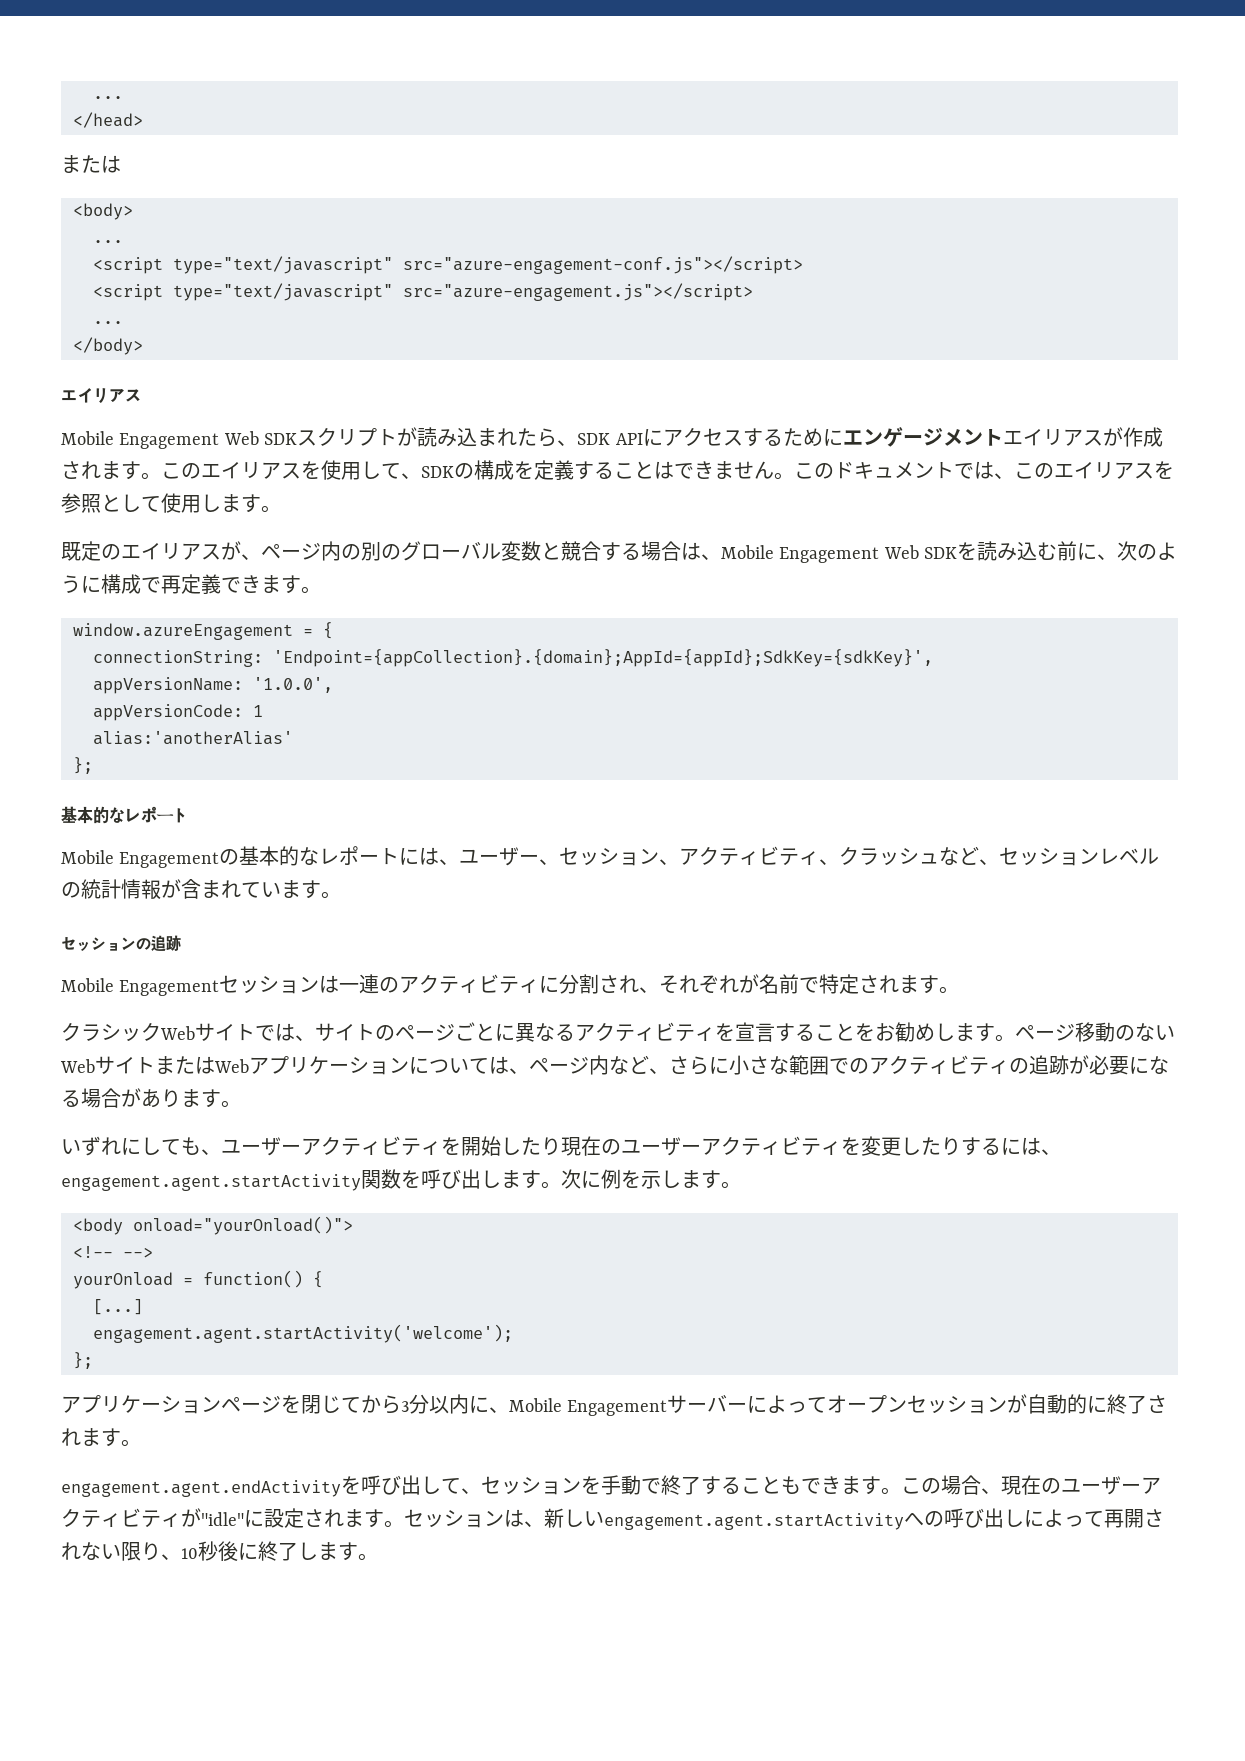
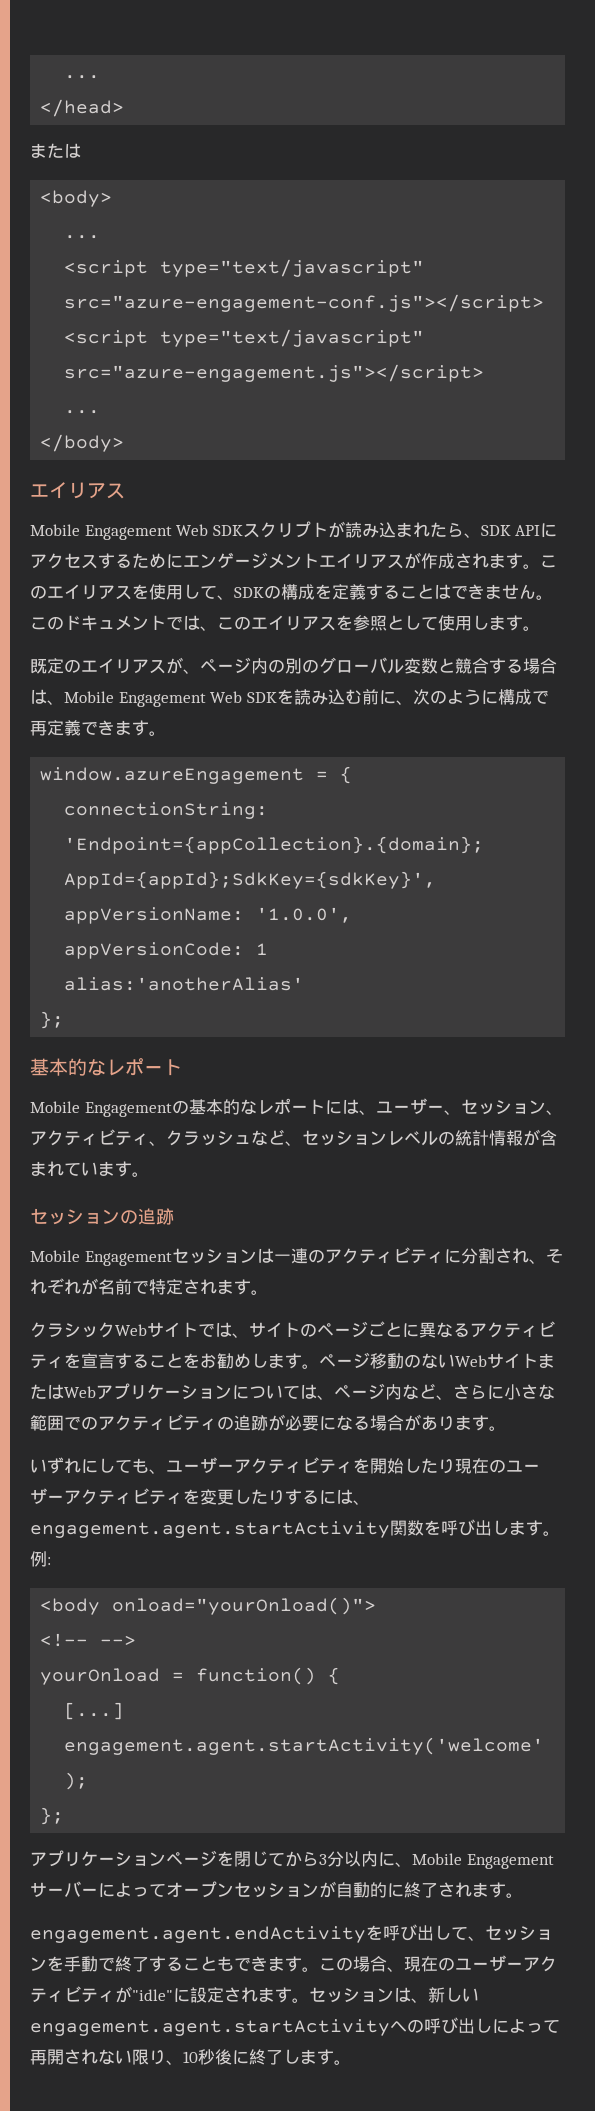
- 次に例を示します。
+ 例:

